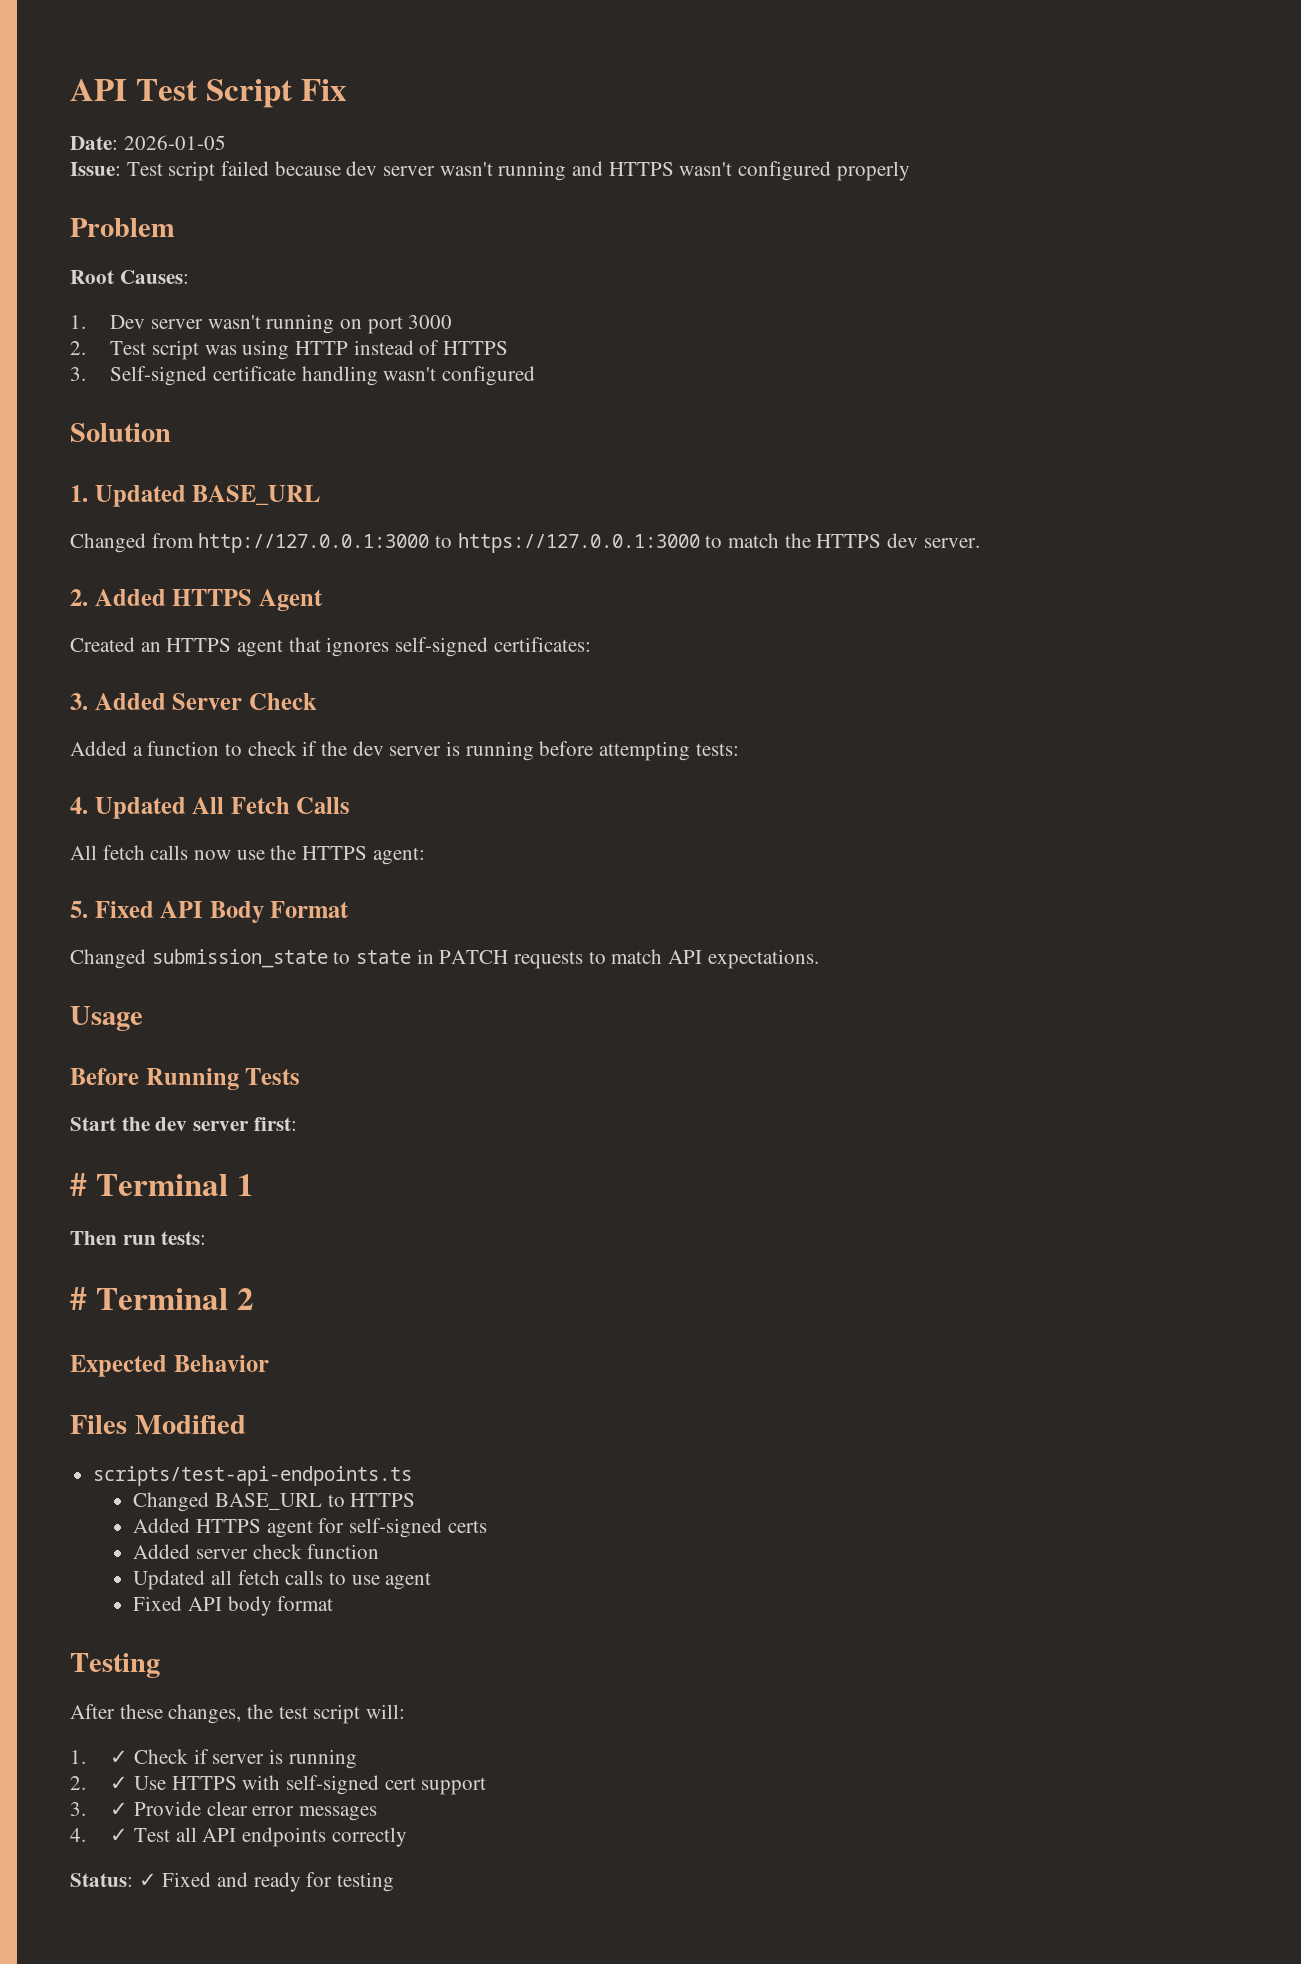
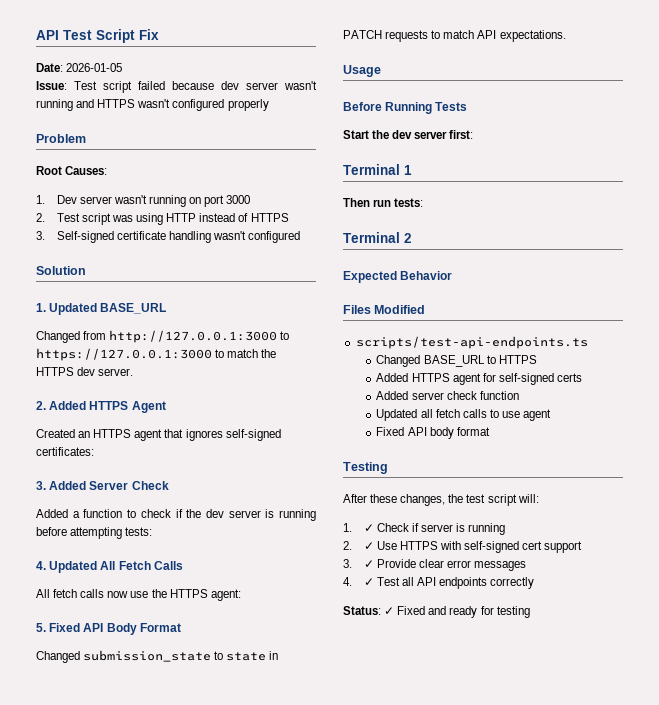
- # Terminal 1
+ Terminal 1
- # Terminal 2
+ Terminal 2

